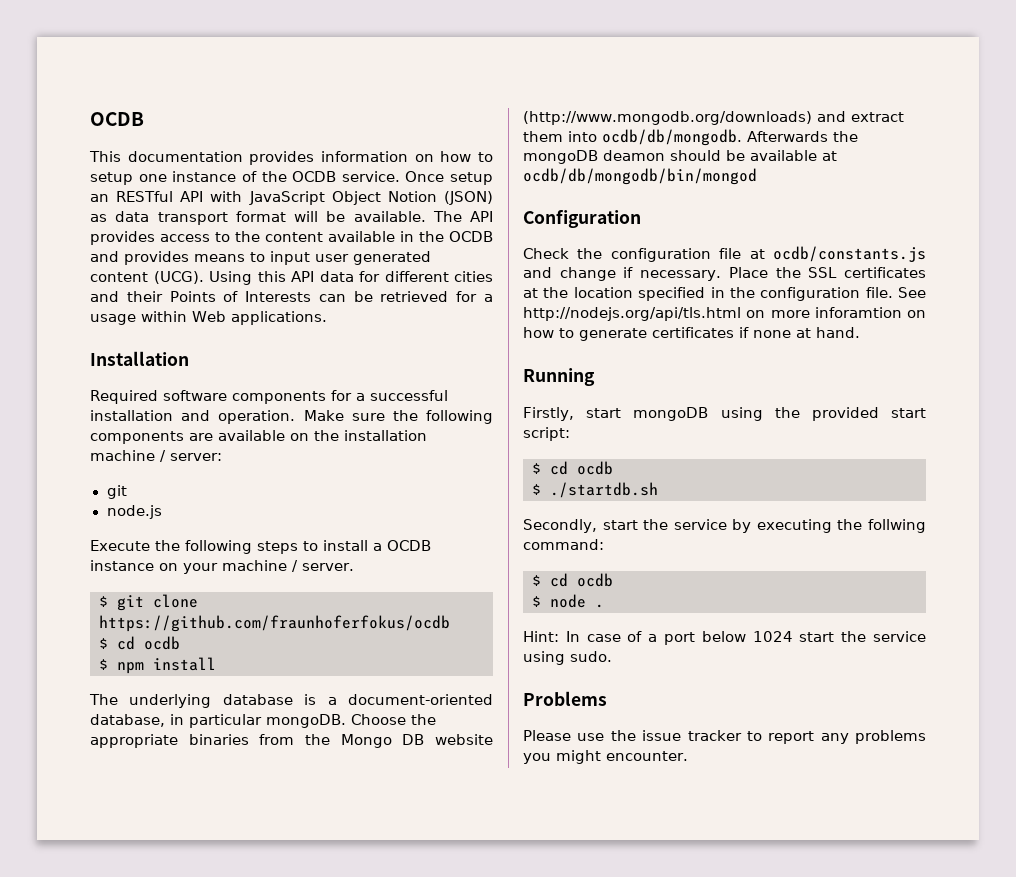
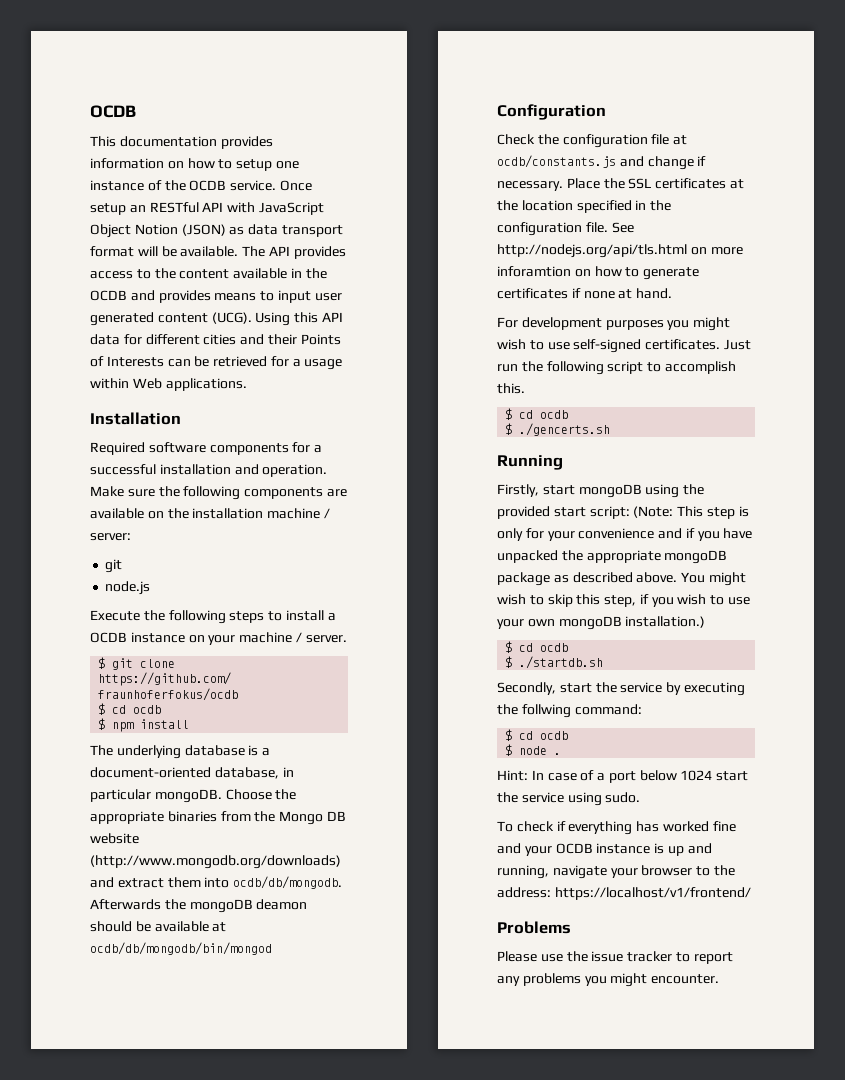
+ For development purposes you might wish to use self-signed certificates. Just run the following script to accomplish this.
+ $ cd ocdb
+ $ ./gencerts.sh
- Firstly, start mongoDB using the provided start script:
+ Firstly, start mongoDB using the provided start script: (Note: This step is only for your convenience and if you have unpacked the appropriate mongoDB package as described above. You might wish to skip this step, if you wish to use your own mongoDB installation.)
+ To check if everything has worked fine and your OCDB instance is up and running, navigate your browser to the address: https://localhost/v1/frontend/

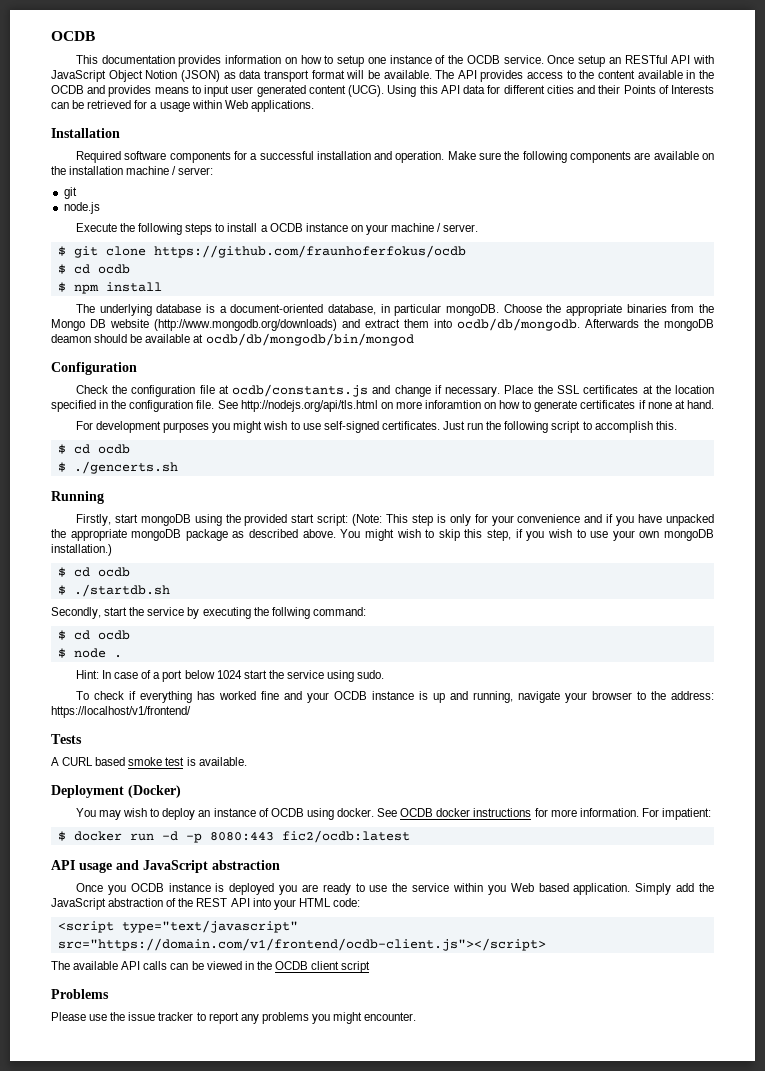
+ Tests
+ A CURL based smoke test is available.
+ Deployment (Docker)
+ You may wish to deploy an instance of OCDB using docker. See OCDB docker instructions for more information. For impatient:
+ $ docker run -d -p 8080:443 fic2/ocdb:latest
+ API usage and JavaScript abstraction
+ Once you OCDB instance is deployed you are ready to use the service within you Web based application. Simply add the JavaScript abstraction of the REST API into your HTML code:
+ <script type="text/javascript" src="https://domain.com/v1/frontend/ocdb-client.js"></script>
+ The available API calls can be viewed in the OCDB client script

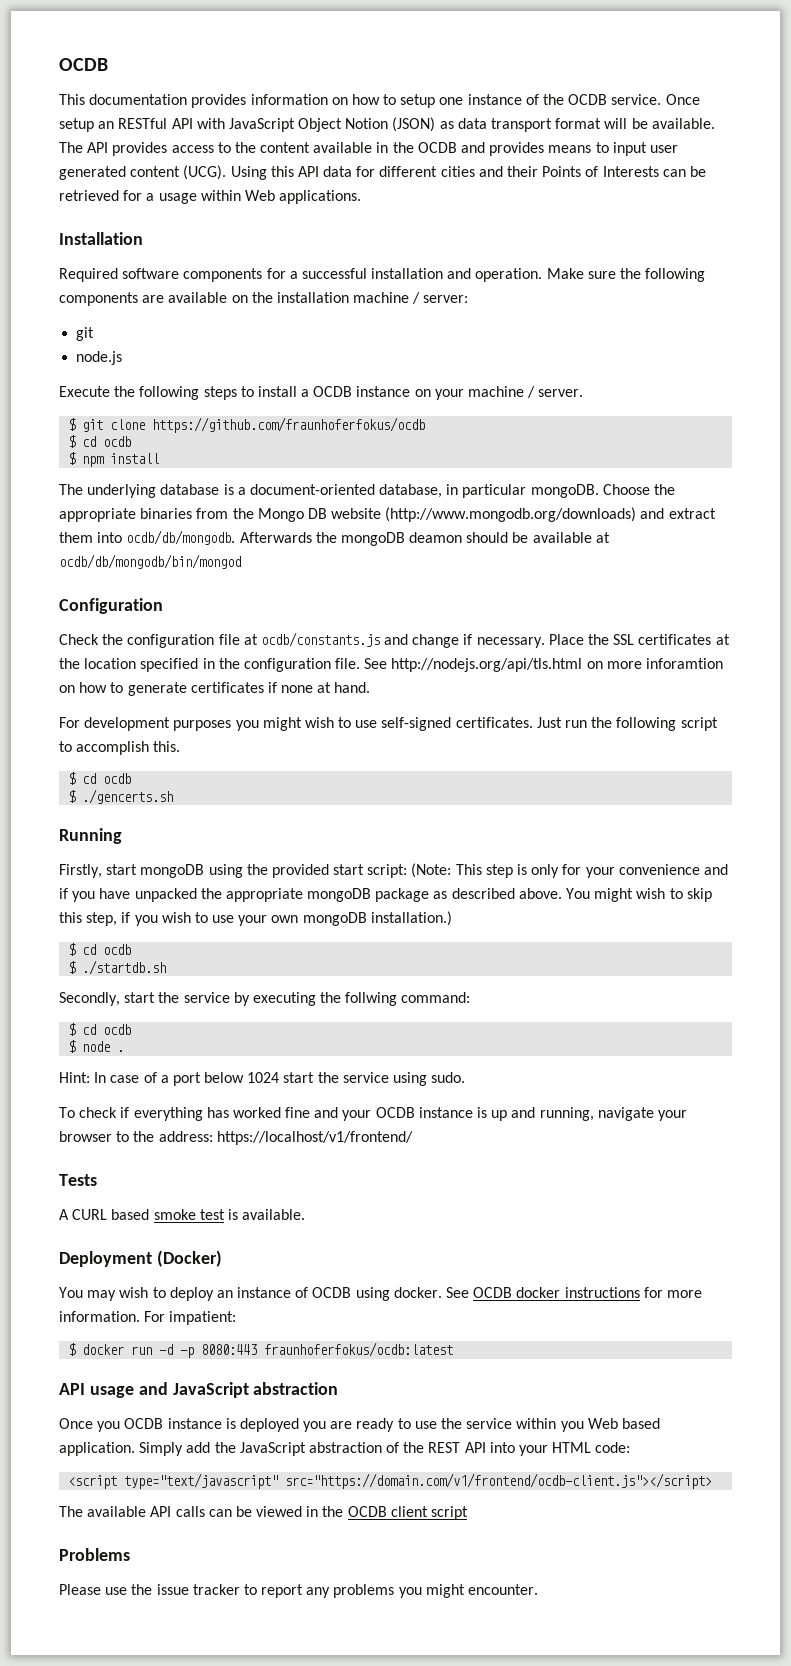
- $ docker run -d -p 8080:443 fic2/ocdb:latest
+ $ docker run -d -p 8080:443 fraunhoferfokus/ocdb:latest

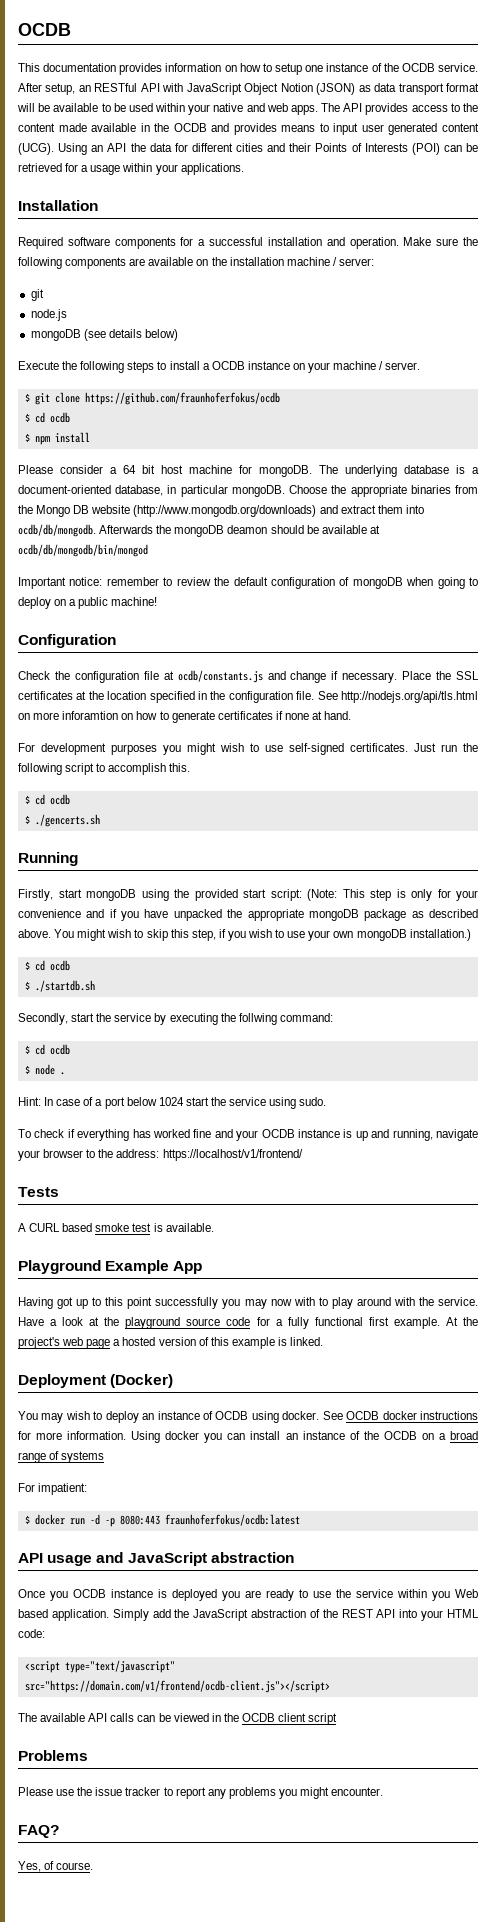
- Once setup an RESTful API with JavaScript Object Notion (JSON) as data transport format will be available.
+ After setup, an RESTful API with JavaScript Object Notion (JSON) as data transport format will be available to be used within your native and web apps.
- The API provides access to the content available in the OCDB and provides means to input user generated content (UCG).
+ The API provides access to the content made available in the OCDB and provides means to input user generated content (UCG).
- Using this API data for different cities and their Points of Interests can be retrieved for a usage within Web applications.
+ Using an API the data for different cities and their Points of Interests (POI) can be retrieved for a usage within your applications.
+ mongoDB (see details below)
+ Please consider a 64 bit host machine for mongoDB.
+ Important notice: remember to review the default configuration of mongoDB when going to deploy on a public machine!
+ Playground Example App
+ Having got up to this point successfully you may now with to play around with the service. Have a look at the playground source code for a fully functional first example. At the project's web page a hosted version of this example is linked.
- See OCDB docker instructions for more information. For impatient:
+ See OCDB docker instructions for more information. Using docker you can install an instance of the OCDB on a broad range of systems
+ For impatient:
+ FAQ?
+ Yes, of course.

